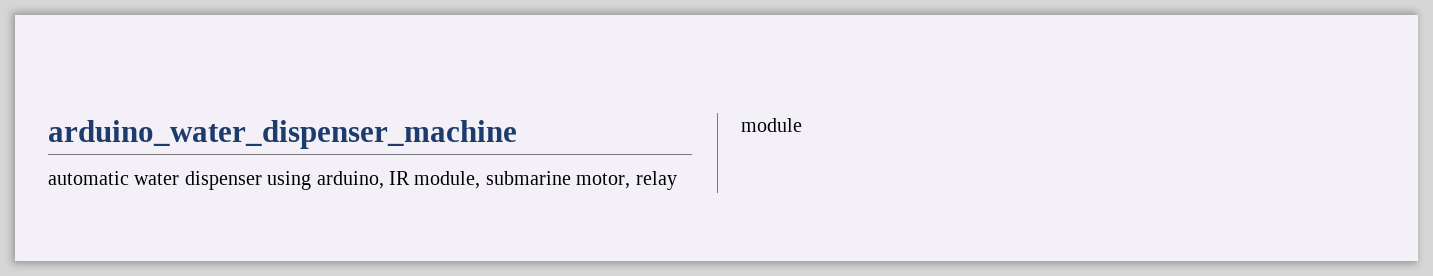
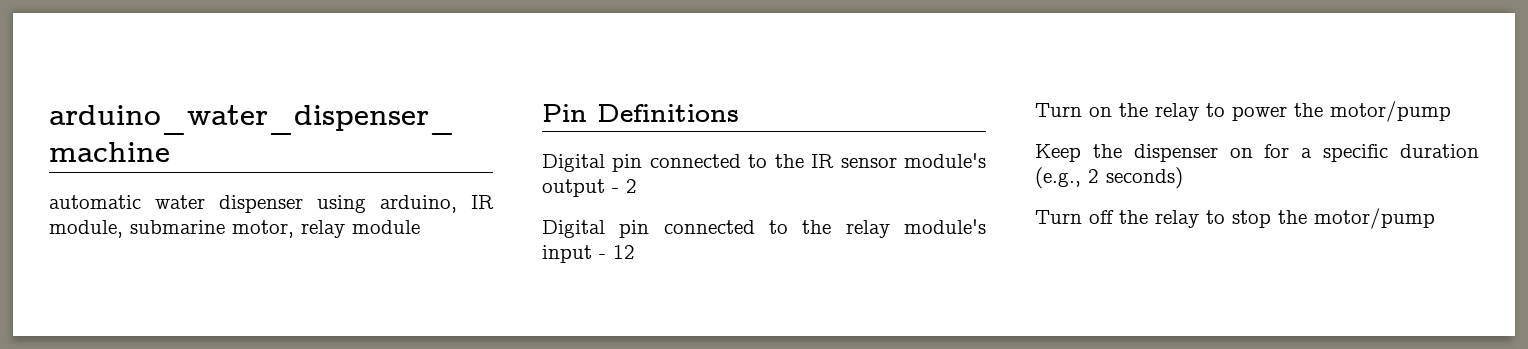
+ Pin Definitions
+ Digital pin connected to the IR sensor module's output - 2
+ Digital pin connected to the relay module's input - 12
+ Turn on the relay to power the motor/pump
+ Keep the dispenser on for a specific duration (e.g., 2 seconds)
+ Turn off the relay to stop the motor/pump

